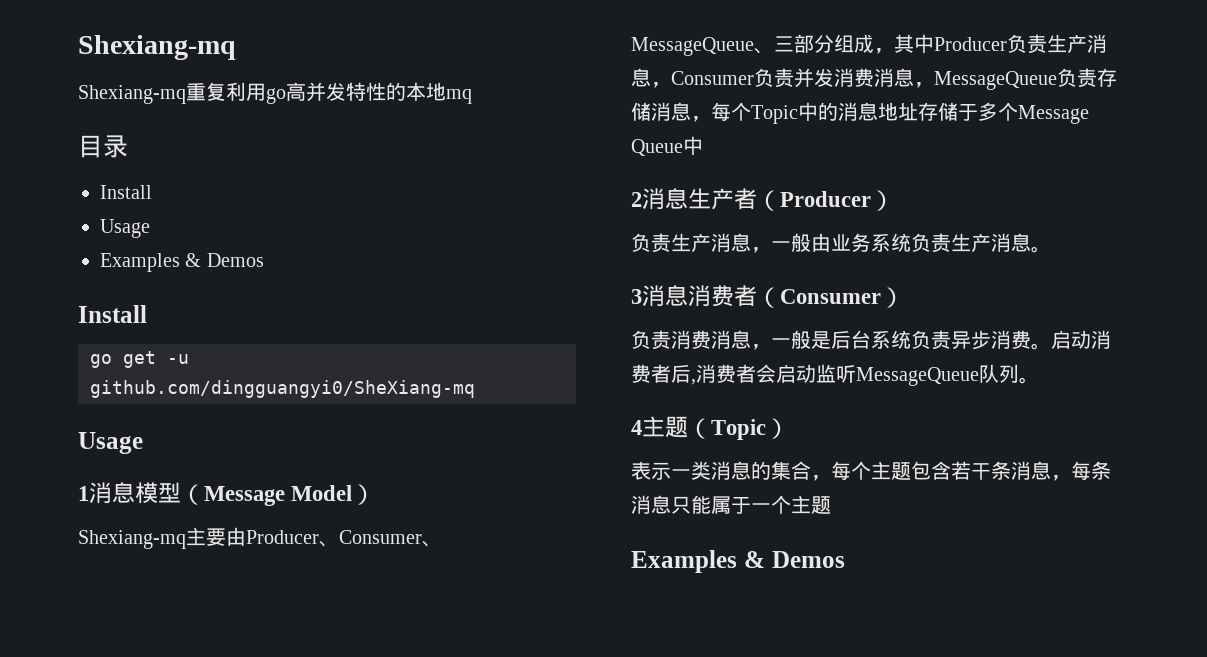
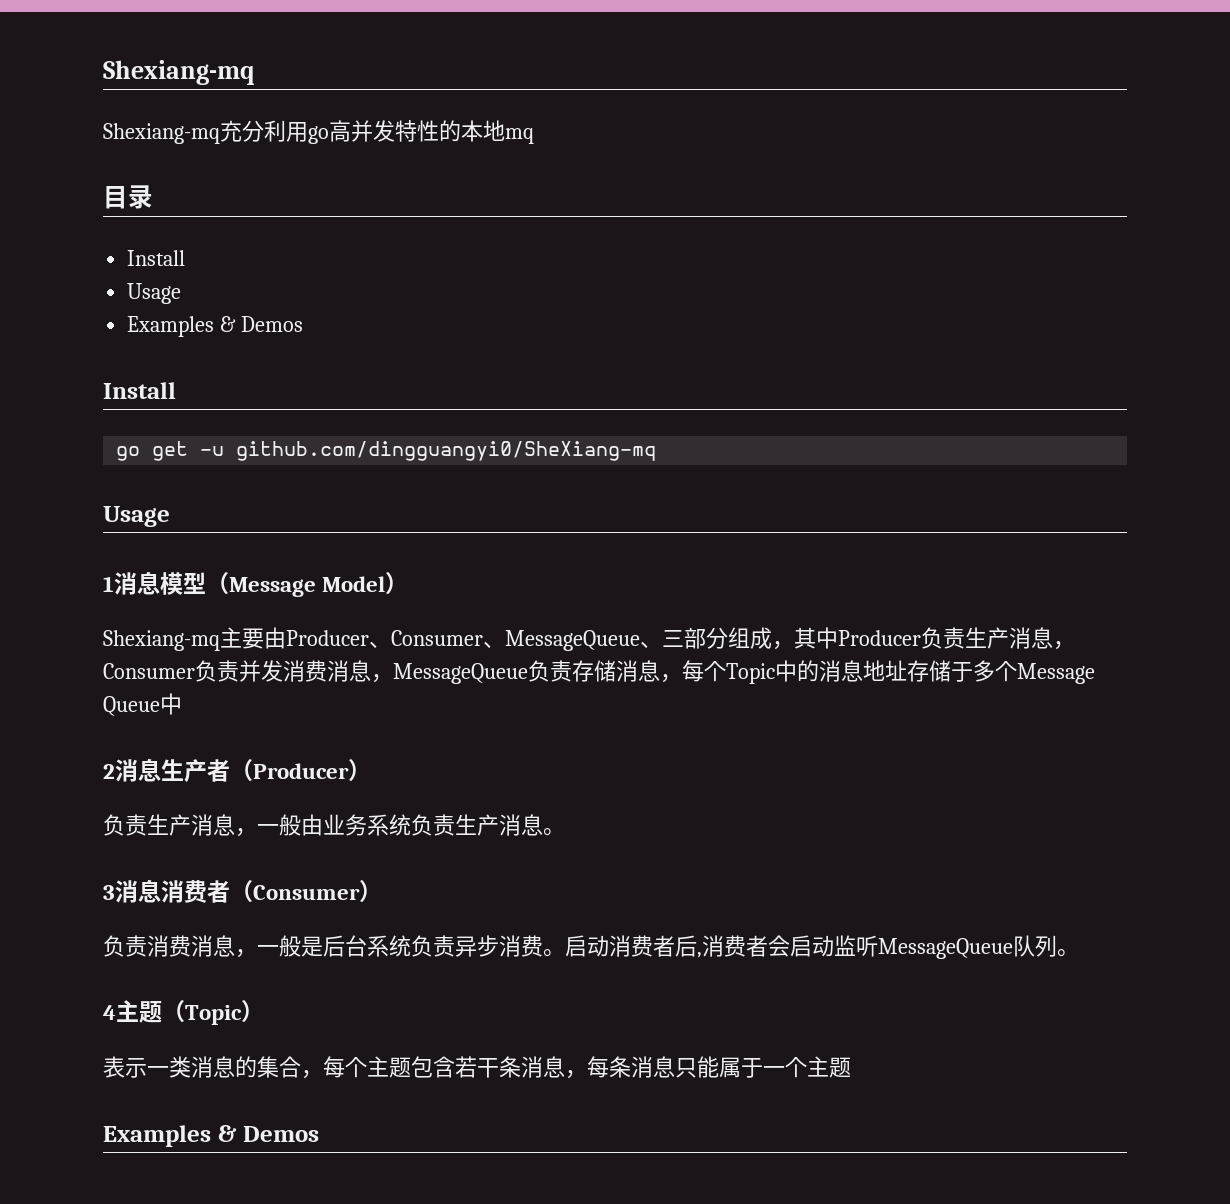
- Shexiang-mq重复利用go高并发特性的本地mq
+ Shexiang-mq充分利用go高并发特性的本地mq

